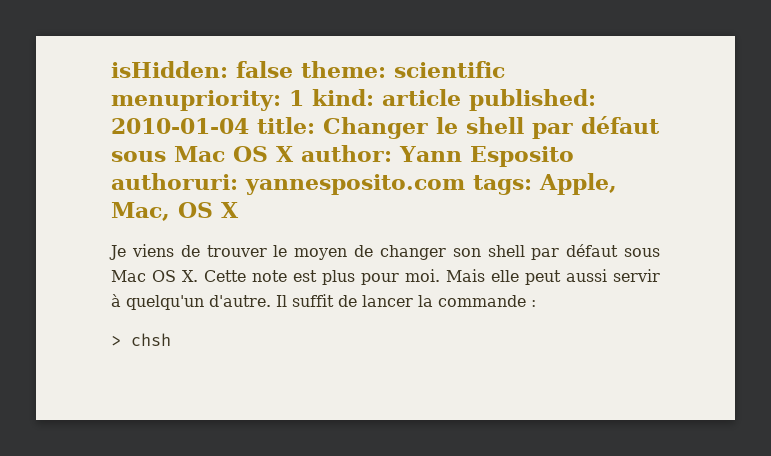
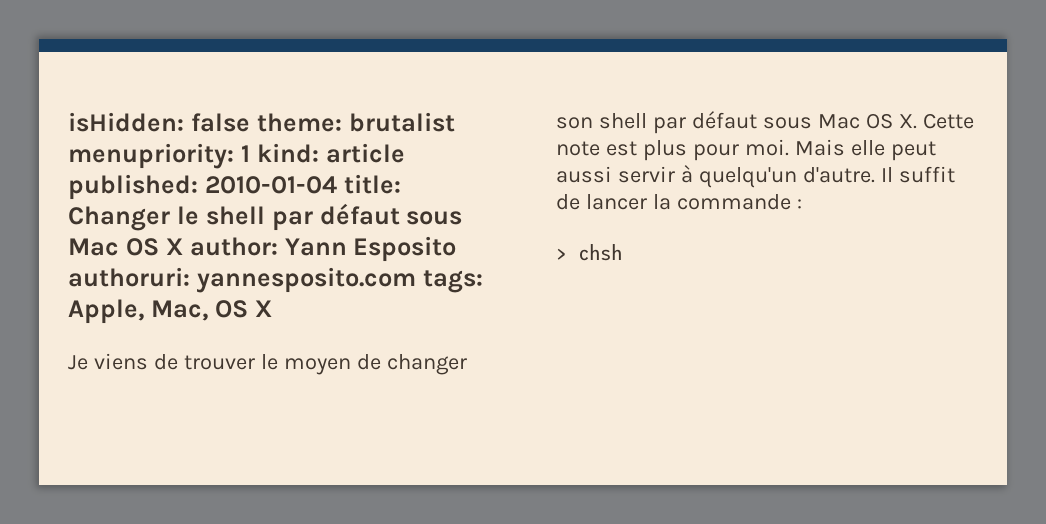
- isHidden: false theme: scientific menupriority: 1 kind: article published: 2010-01-04 title: Changer le shell par défaut sous Mac OS X author: Yann Esposito authoruri: yannesposito.com tags: Apple, Mac, OS X
+ isHidden: false theme: brutalist menupriority: 1 kind: article published: 2010-01-04 title: Changer le shell par défaut sous Mac OS X author: Yann Esposito authoruri: yannesposito.com tags: Apple, Mac, OS X

